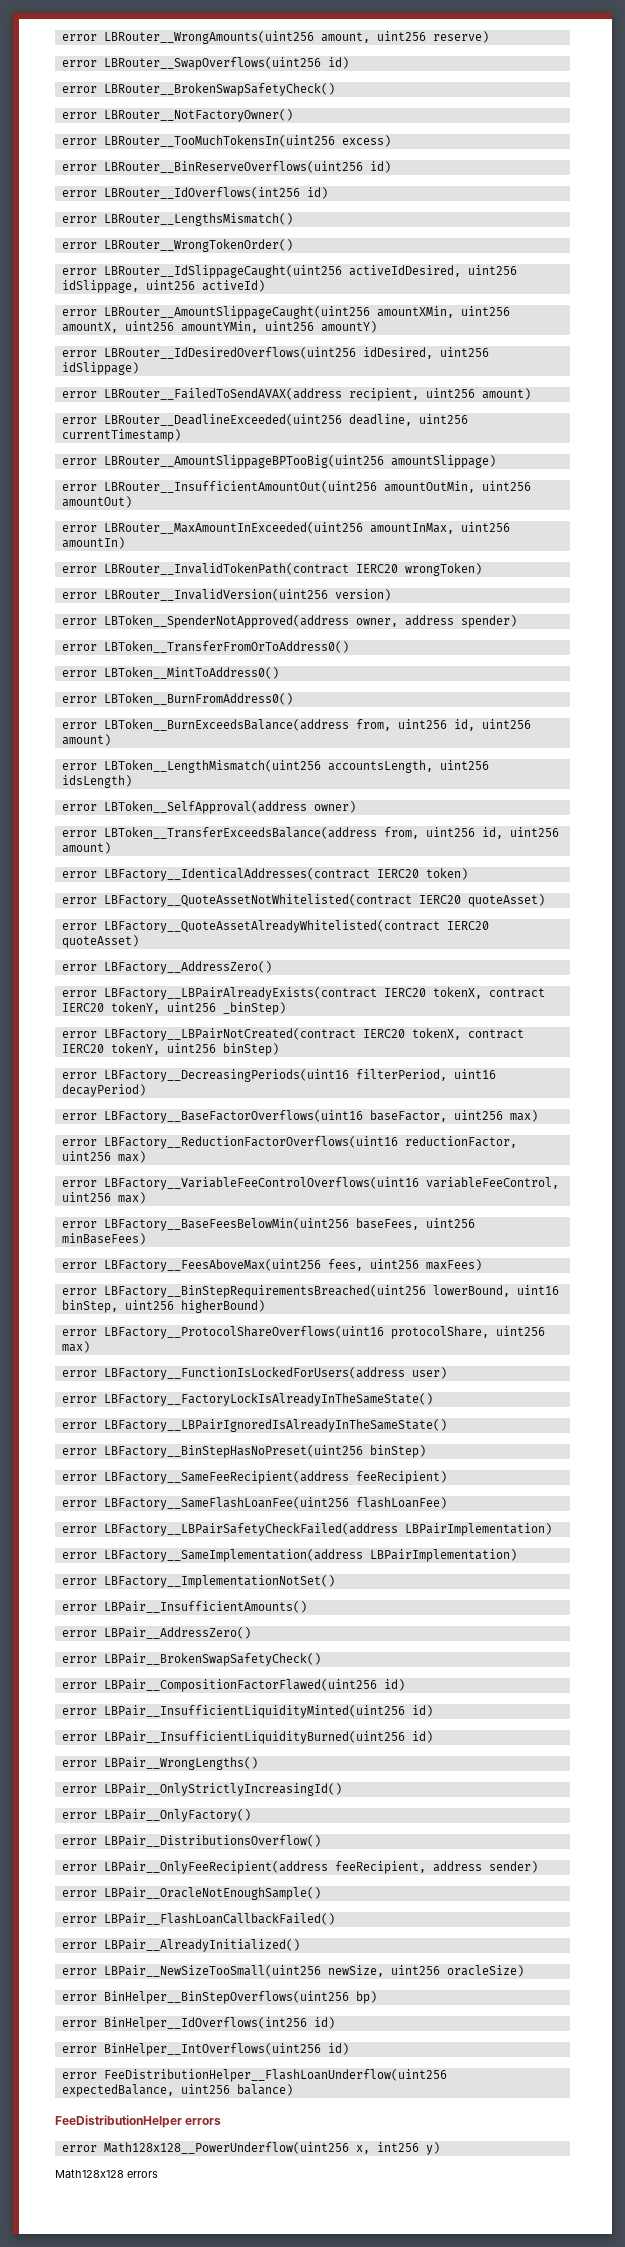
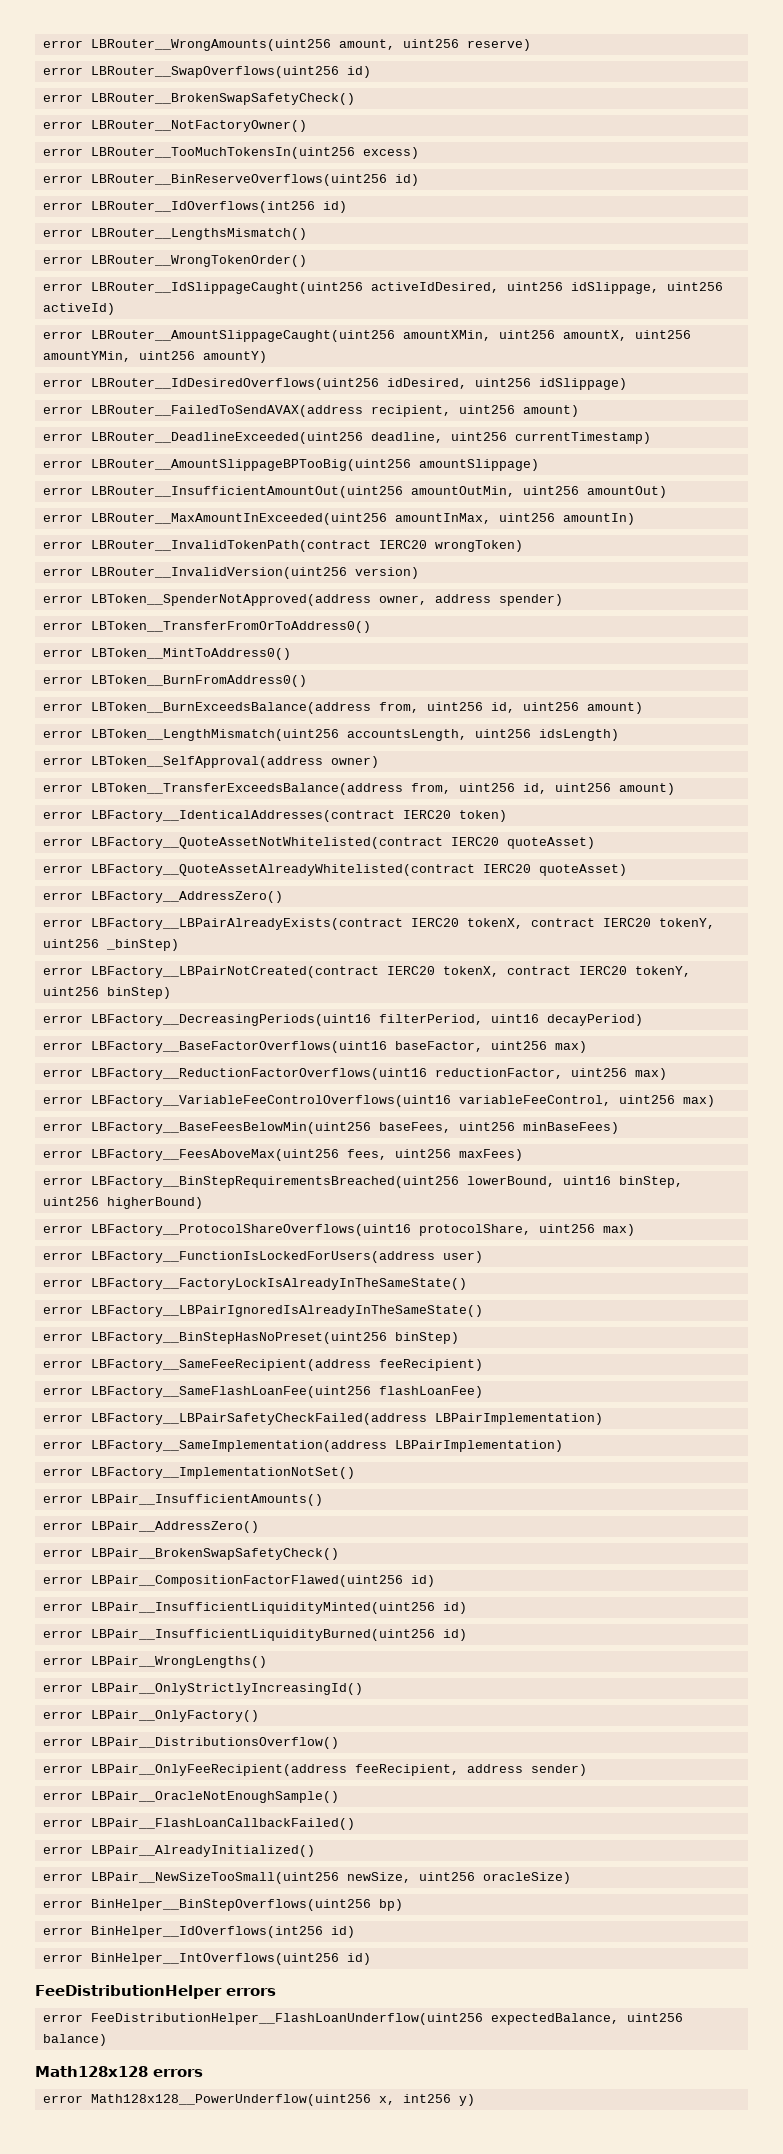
+ FeeDistributionHelper errors
- FeeDistributionHelper errors
+ Math128x128 errors
- Math128x128 errors

